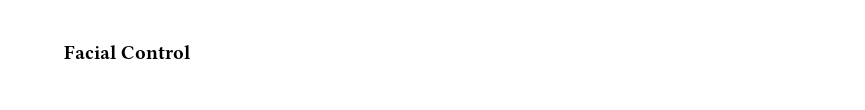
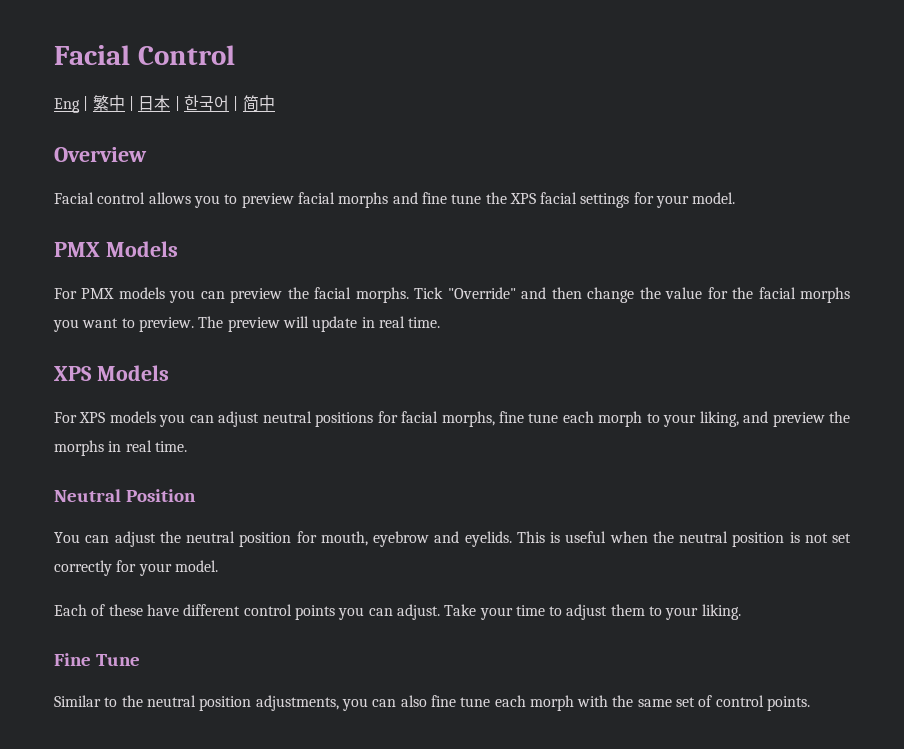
+ Eng | 繁中 | 日本 | 한국어 | 简中
+ Overview
+ Facial control allows you to preview facial morphs and fine tune the XPS facial settings for your model.
+ PMX Models
+ For PMX models you can preview the facial morphs. Tick "Override" and then change the value for the facial morphs you want to preview. The preview will update in real time.
+ XPS Models
+ For XPS models you can adjust neutral positions for facial morphs, fine tune each morph to your liking, and preview the morphs in real time.
+ Neutral Position
+ You can adjust the neutral position for mouth, eyebrow and eyelids. This is useful when the neutral position is not set correctly for your model.
+ Each of these have different control points you can adjust. Take your time to adjust them to your liking.
+ Fine Tune
+ Similar to the neutral position adjustments, you can also fine tune each morph with the same set of control points.

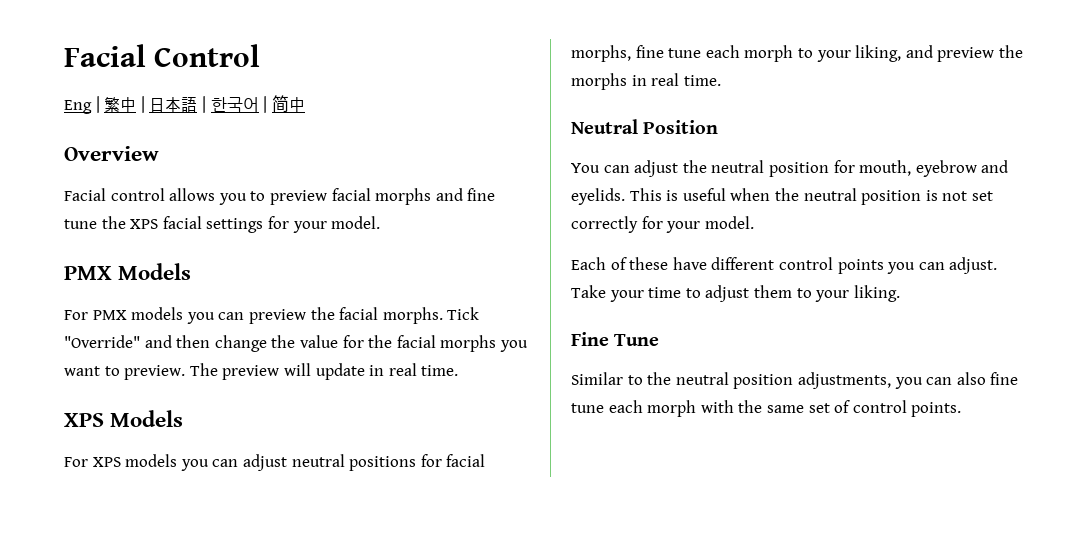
- Eng | 繁中 | 日本 | 한국어 | 简中
+ Eng | 繁中 | 日本語 | 한국어 | 简中

